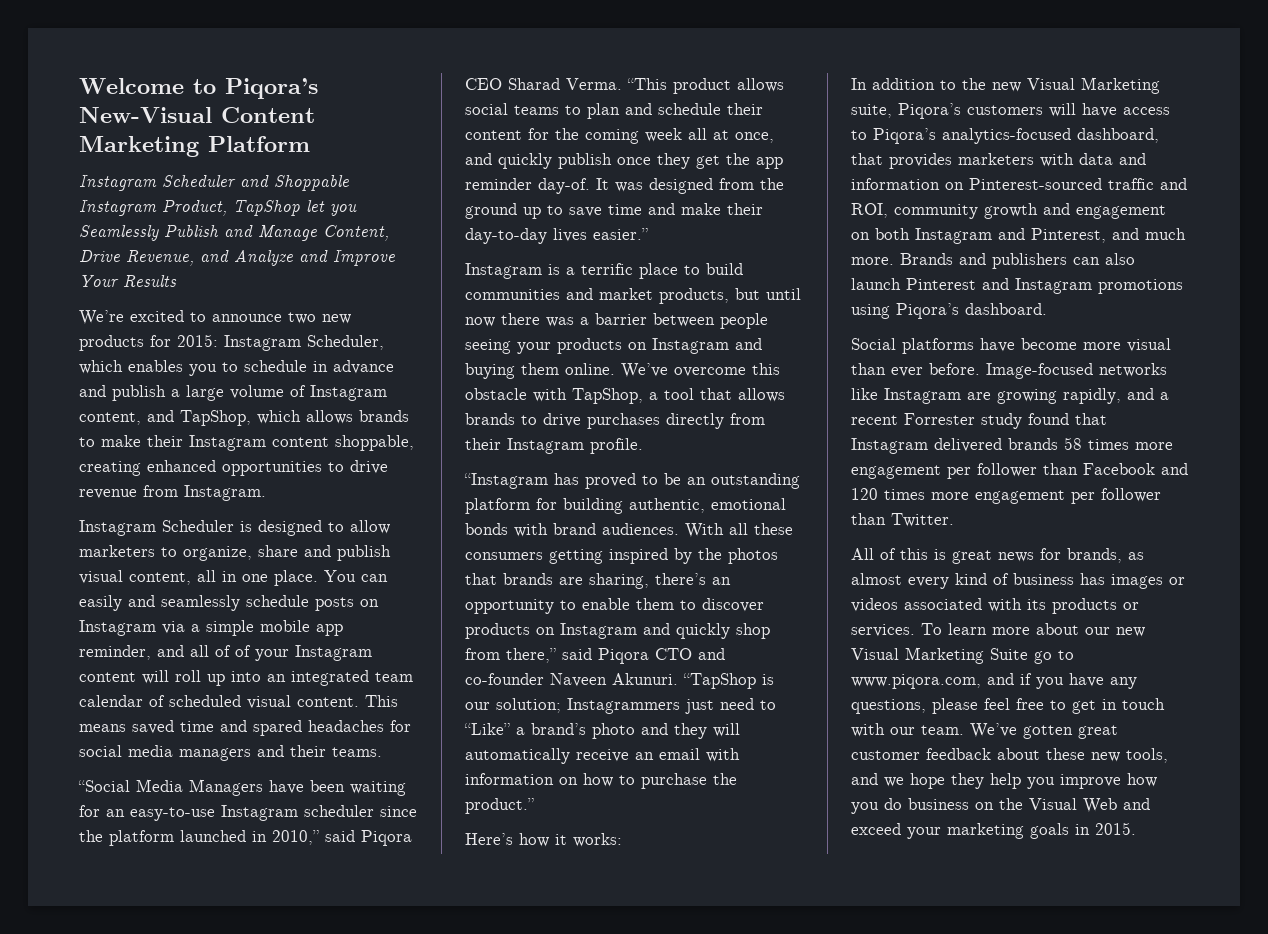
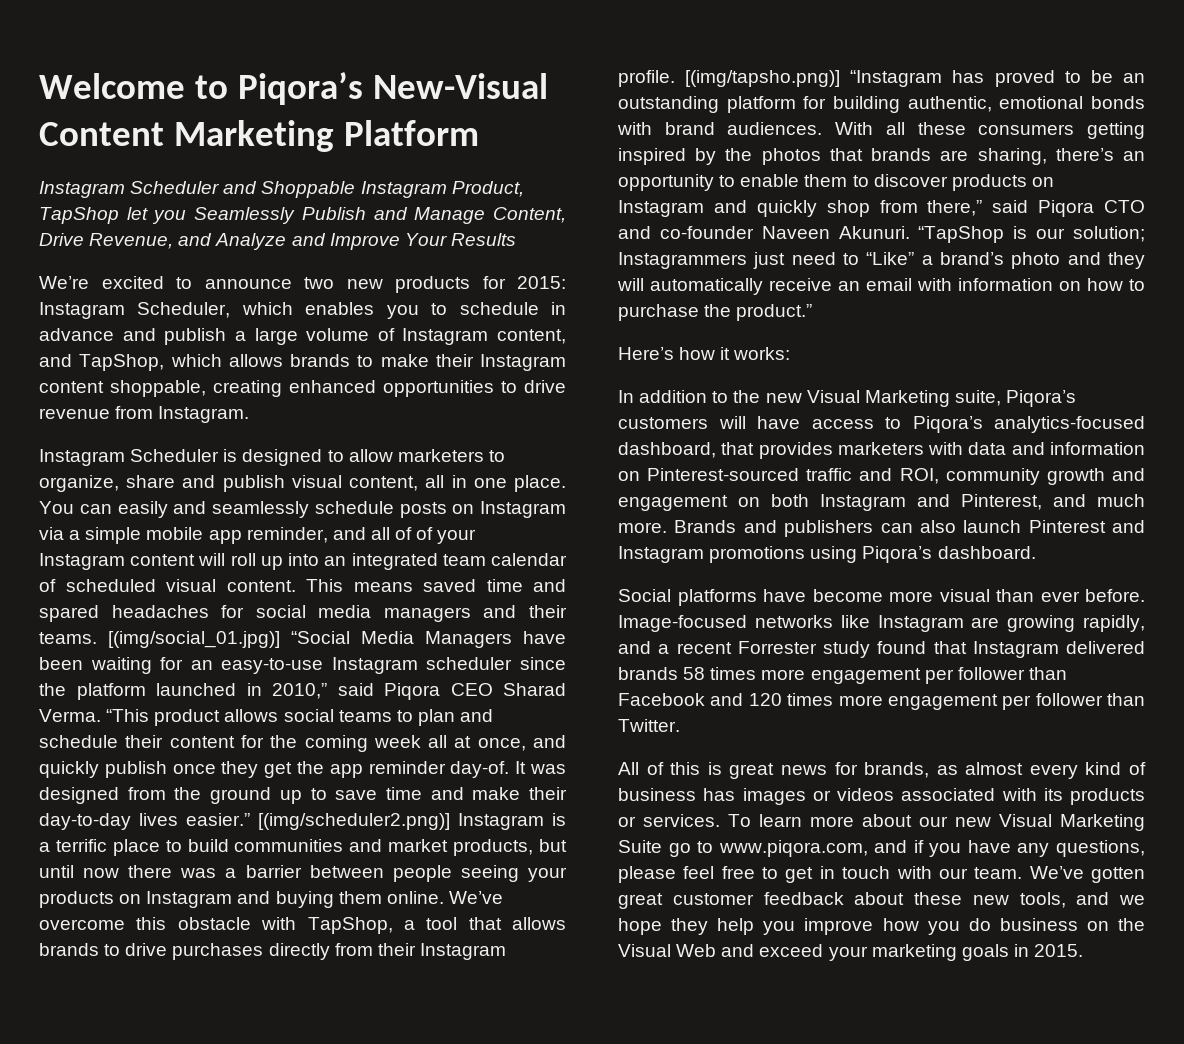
- This means saved time and spared headaches for social media managers and their teams.
- “Social Media Managers have been waiting for an easy-to-use Instagram scheduler since the platform launched in 2010,” said Piqora CEO Sharad Verma.
+ This means saved time and spared headaches for social media managers and their teams. [(img/social_01.jpg)] “Social Media Managers have been waiting for an easy-to-use Instagram scheduler since the platform launched in 2010,” said Piqora CEO Sharad Verma.
- It was designed from the ground up to save time and make their day-to-day lives easier.”
- Instagram is a terrific place to build communities and market products, but until now there was a barrier between people seeing your products on Instagram and buying them online.
+ It was designed from the ground up to save time and make their day-to-day lives easier.” [(img/scheduler2.png)] Instagram is a terrific place to build communities and market products, but until now there was a barrier between people seeing your products on Instagram and buying them online.
- We’ve overcome this obstacle with TapShop, a tool that allows brands to drive purchases directly from their Instagram profile.
- “Instagram has proved to be an outstanding platform for building authentic, emotional bonds with brand audiences.
+ We’ve overcome this obstacle with TapShop, a tool that allows brands to drive purchases directly from their Instagram profile. [(img/tapsho.png)] “Instagram has proved to be an outstanding platform for building authentic, emotional bonds with brand audiences.

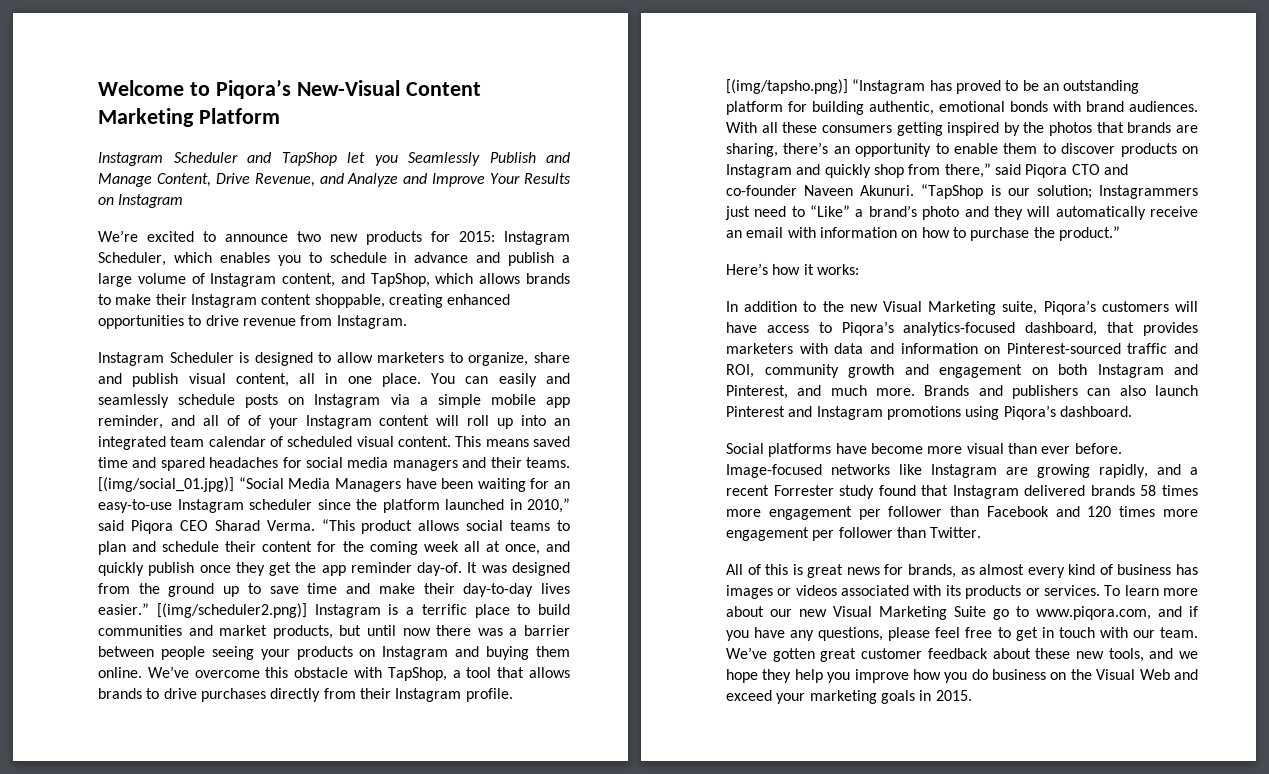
- Instagram Scheduler and Shoppable Instagram Product, TapShop let you Seamlessly Publish and Manage Content, Drive Revenue, and Analyze and Improve Your Results
+ Instagram Scheduler and TapShop let you Seamlessly Publish and Manage Content, Drive Revenue, and Analyze and Improve Your Results on Instagram

